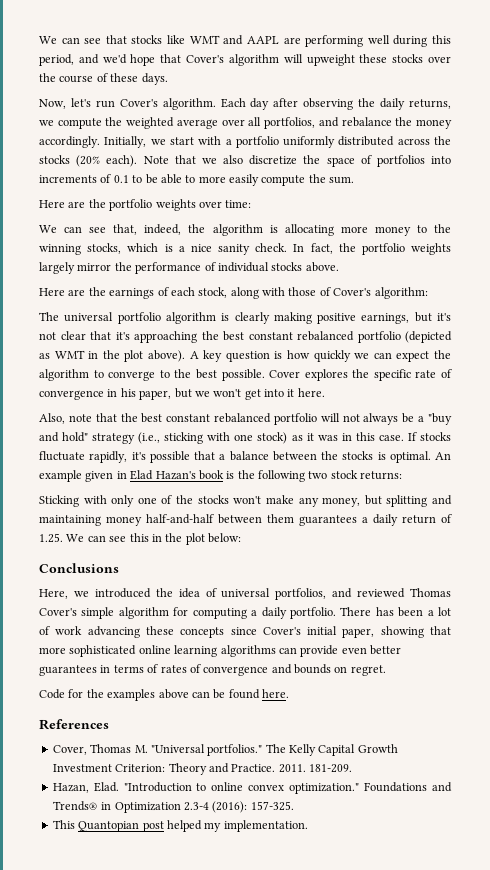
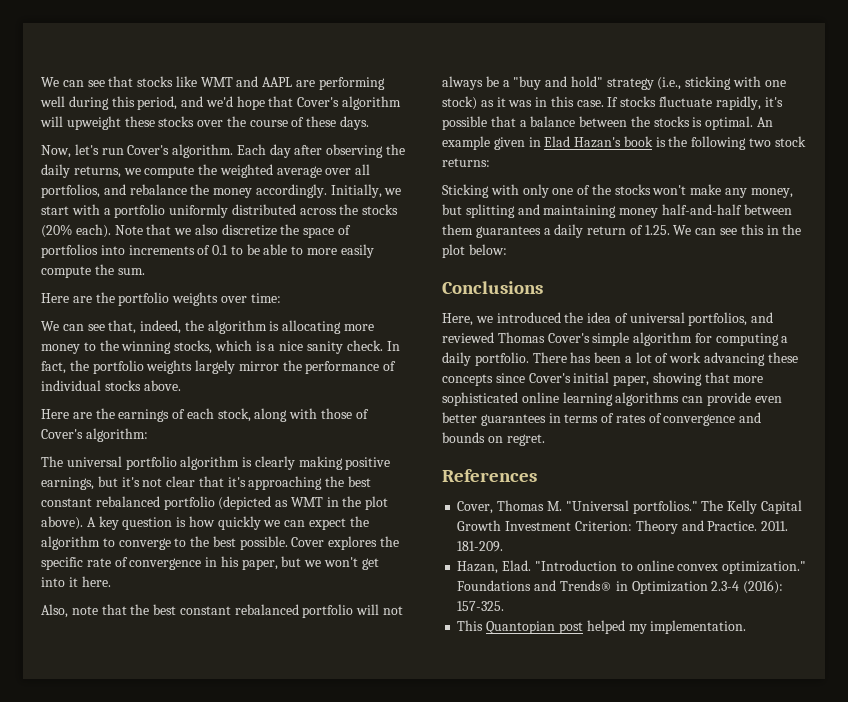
- Code for the examples above can be found here.

